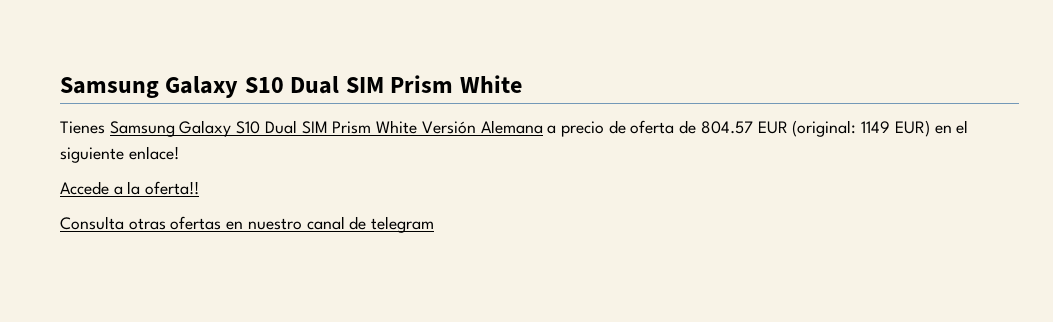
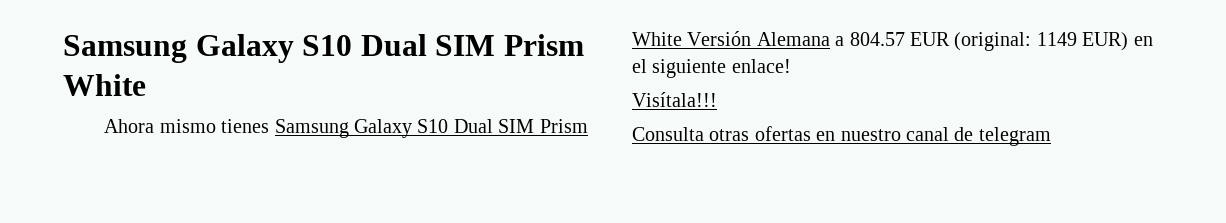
- Tienes Samsung Galaxy S10 Dual SIM Prism White Versión Alemana a precio de oferta de 804.57 EUR (original: 1149 EUR) en el siguiente enlace!
+ Ahora mismo tienes Samsung Galaxy S10 Dual SIM Prism White Versión Alemana a 804.57 EUR (original: 1149 EUR) en el siguiente enlace!
- Accede a la oferta!!
+ Visítala!!!

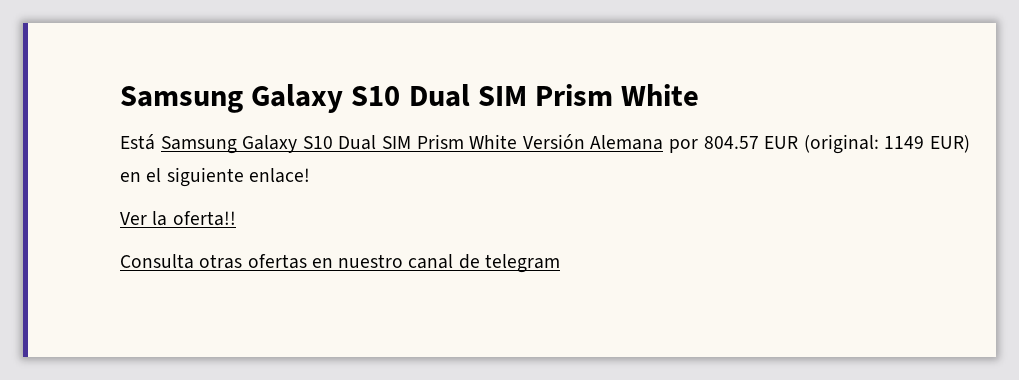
- Ahora mismo tienes Samsung Galaxy S10 Dual SIM Prism White Versión Alemana a 804.57 EUR (original: 1149 EUR) en el siguiente enlace!
+ Está Samsung Galaxy S10 Dual SIM Prism White Versión Alemana por 804.57 EUR (original: 1149 EUR) en el siguiente enlace!
- Visítala!!!
+ Ver la oferta!!

